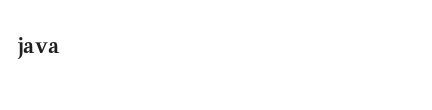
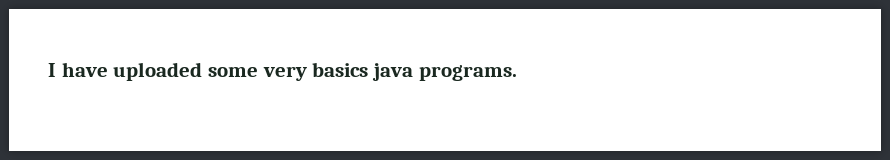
- java
+ I have uploaded some very basics java programs.

